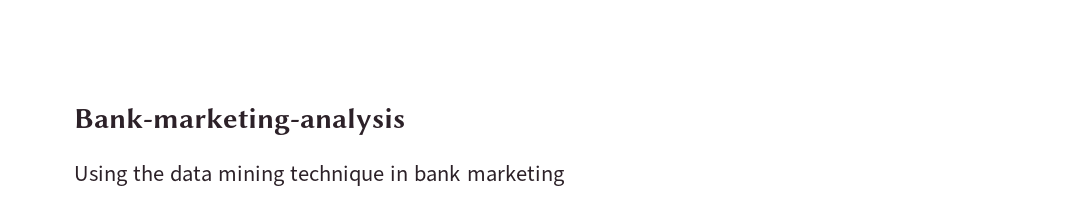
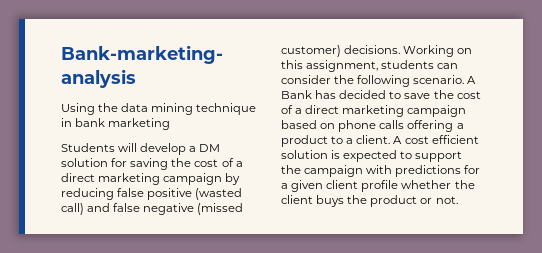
+ Students will develop a DM solution for saving the cost of a direct marketing campaign by reducing false positive (wasted call) and false negative (missed customer) decisions. Working on this assignment, students can consider the following scenario. A Bank has decided to save the cost of a direct marketing campaign based on phone calls offering a product to a client. A cost efficient solution is expected to support the campaign with predictions for a given client profile whether the client buys the product or not.

